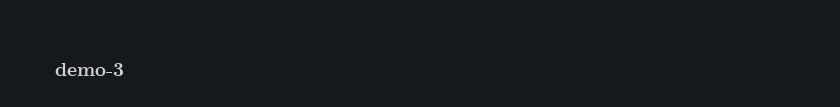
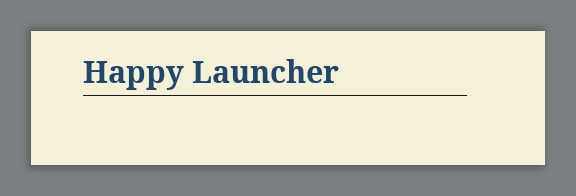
- demo-3
+ Happy Launcher

